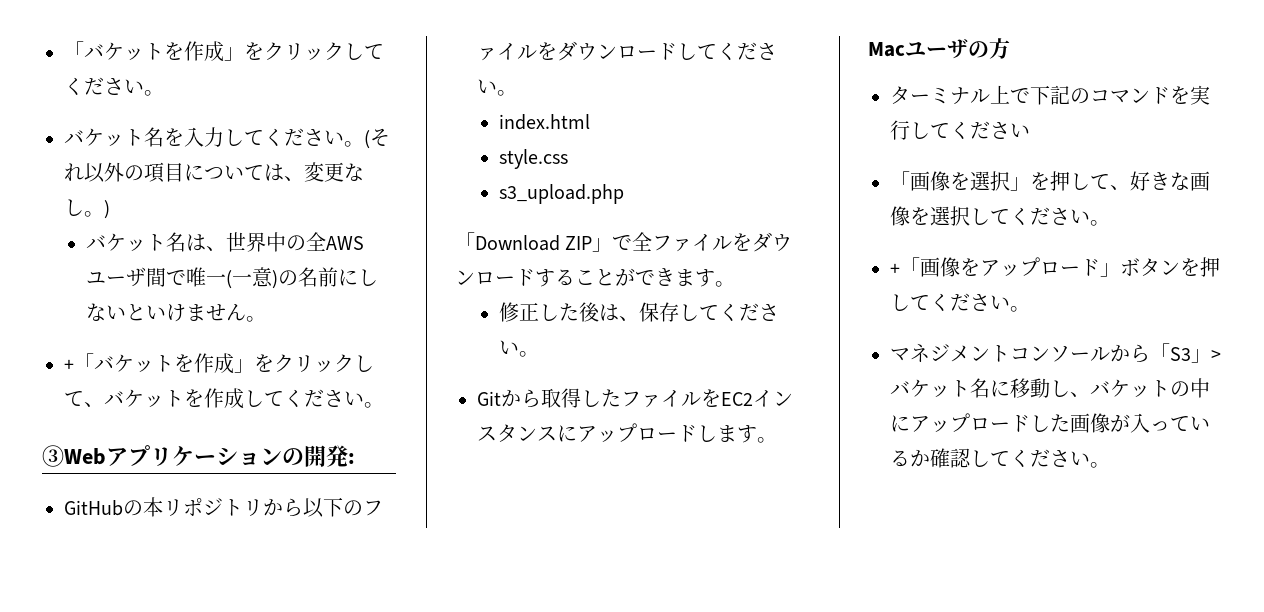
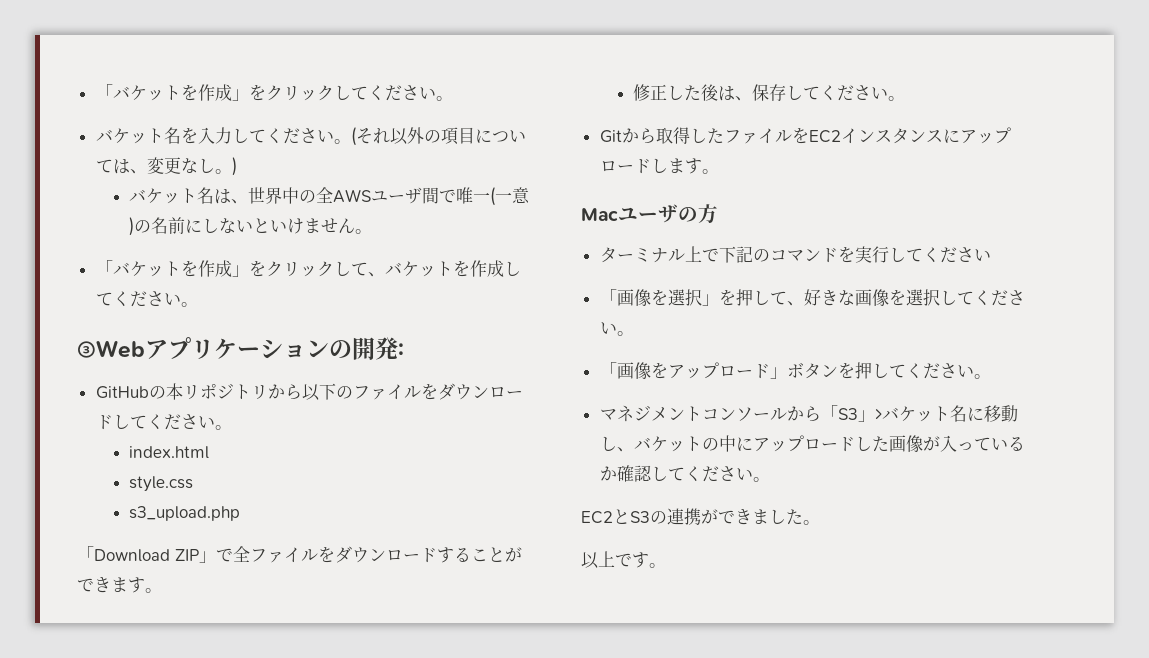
- +「バケットを作成」をクリックして、バケットを作成してください。
+ 「バケットを作成」をクリックして、バケットを作成してください。
- +「画像をアップロード」ボタンを押してください。
+ 「画像をアップロード」ボタンを押してください。
+ EC2とS3の連携ができました。
+ 以上です。

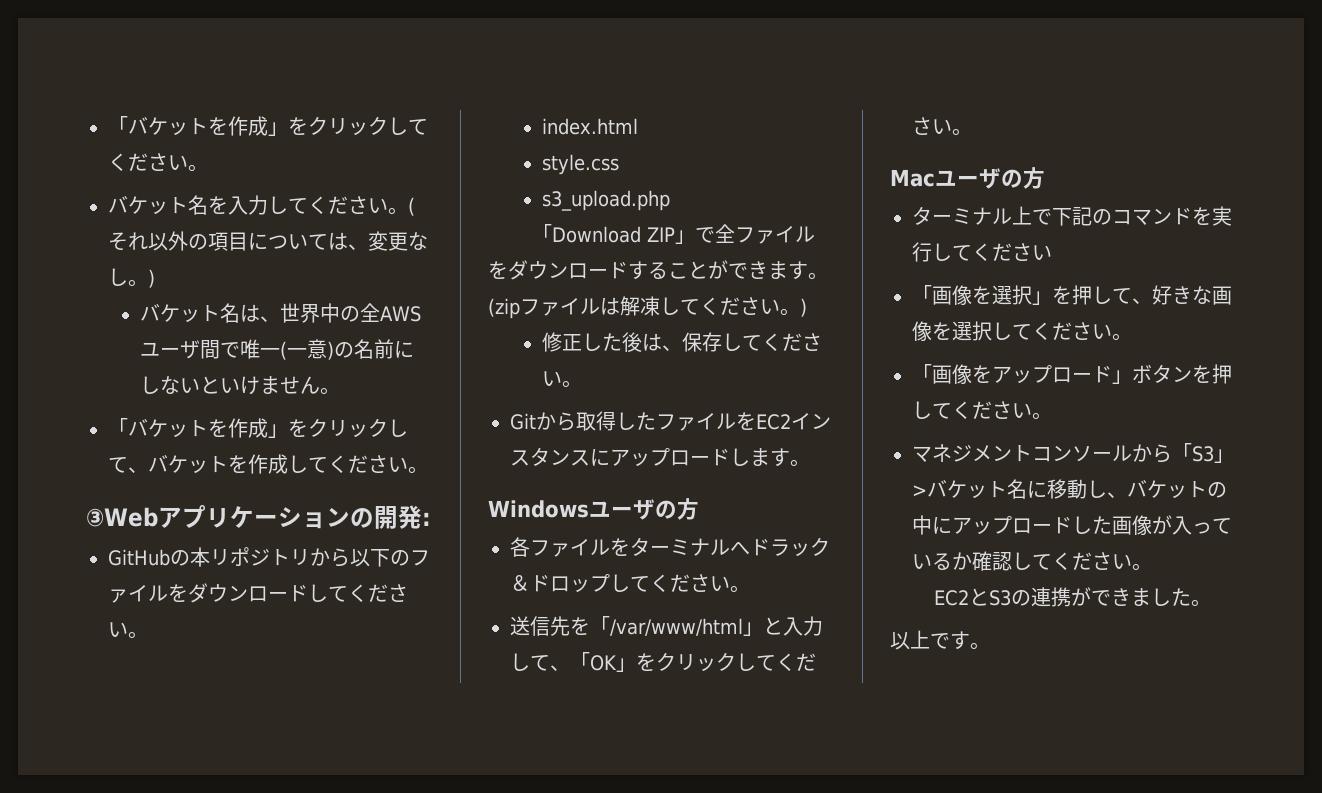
+ (zipファイルは解凍してください。)
+ Windowsユーザの方
+ 各ファイルをターミナルへドラック＆ドロップしてください。
+ 送信先を「/var/www/html」と入力して、「OK」をクリックしてください。

